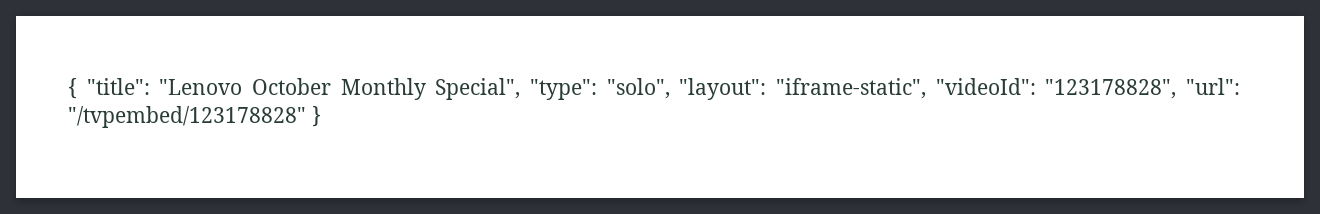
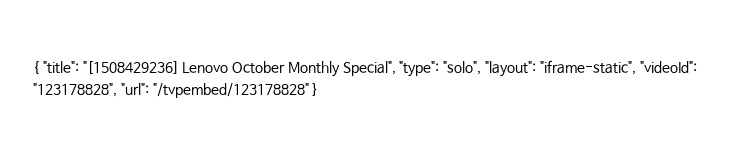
- { "title": "Lenovo October Monthly Special", "type": "solo", "layout": "iframe-static", "videoId": "123178828", "url": "/tvpembed/123178828" }
+ { "title": "[1508429236] Lenovo October Monthly Special", "type": "solo", "layout": "iframe-static", "videoId": "123178828", "url": "/tvpembed/123178828" }

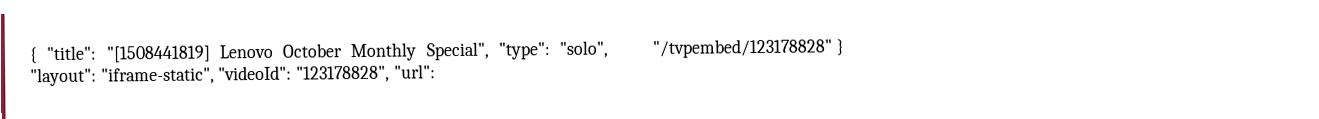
- { "title": "[1508429236] Lenovo October Monthly Special", "type": "solo", "layout": "iframe-static", "videoId": "123178828", "url": "/tvpembed/123178828" }
+ { "title": "[1508441819] Lenovo October Monthly Special", "type": "solo", "layout": "iframe-static", "videoId": "123178828", "url": "/tvpembed/123178828" }

